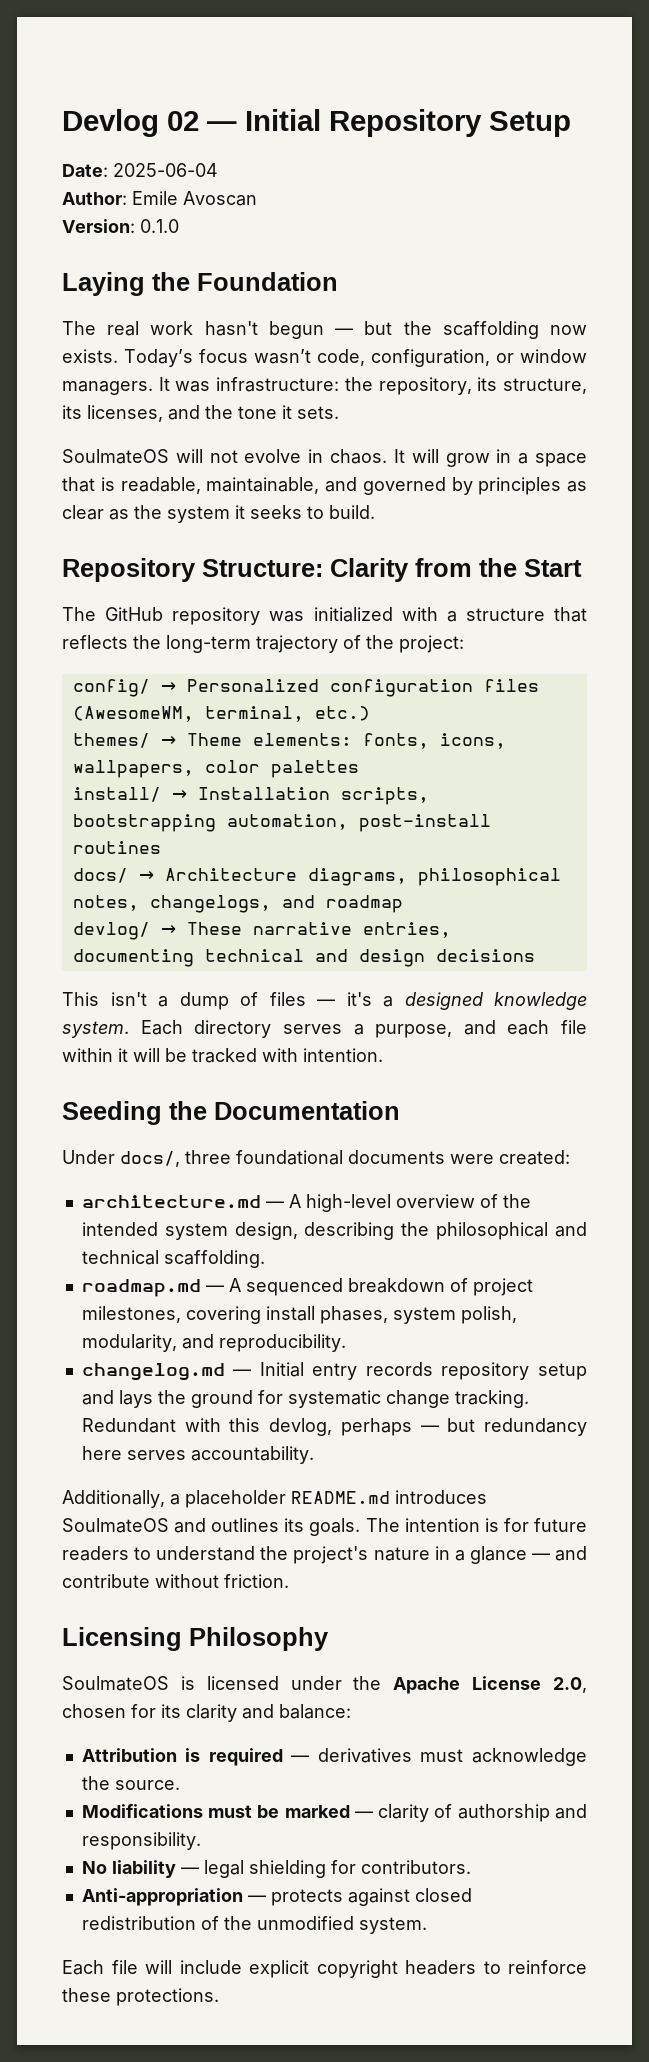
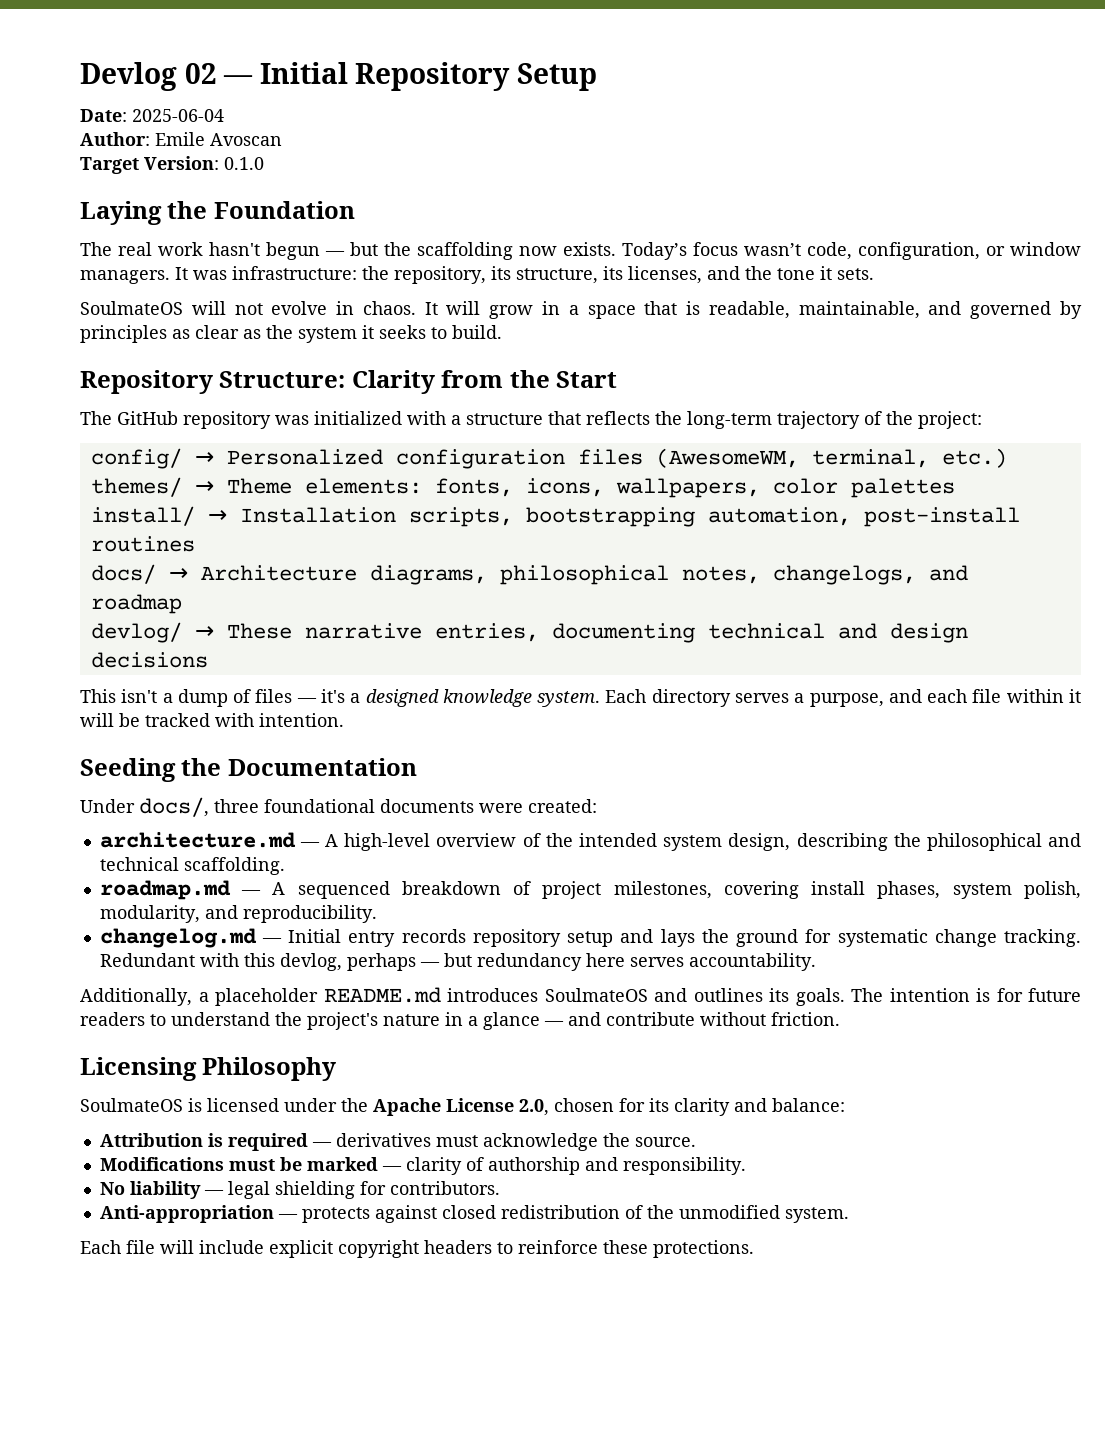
- Version: 0.1.0
+ Target Version: 0.1.0

